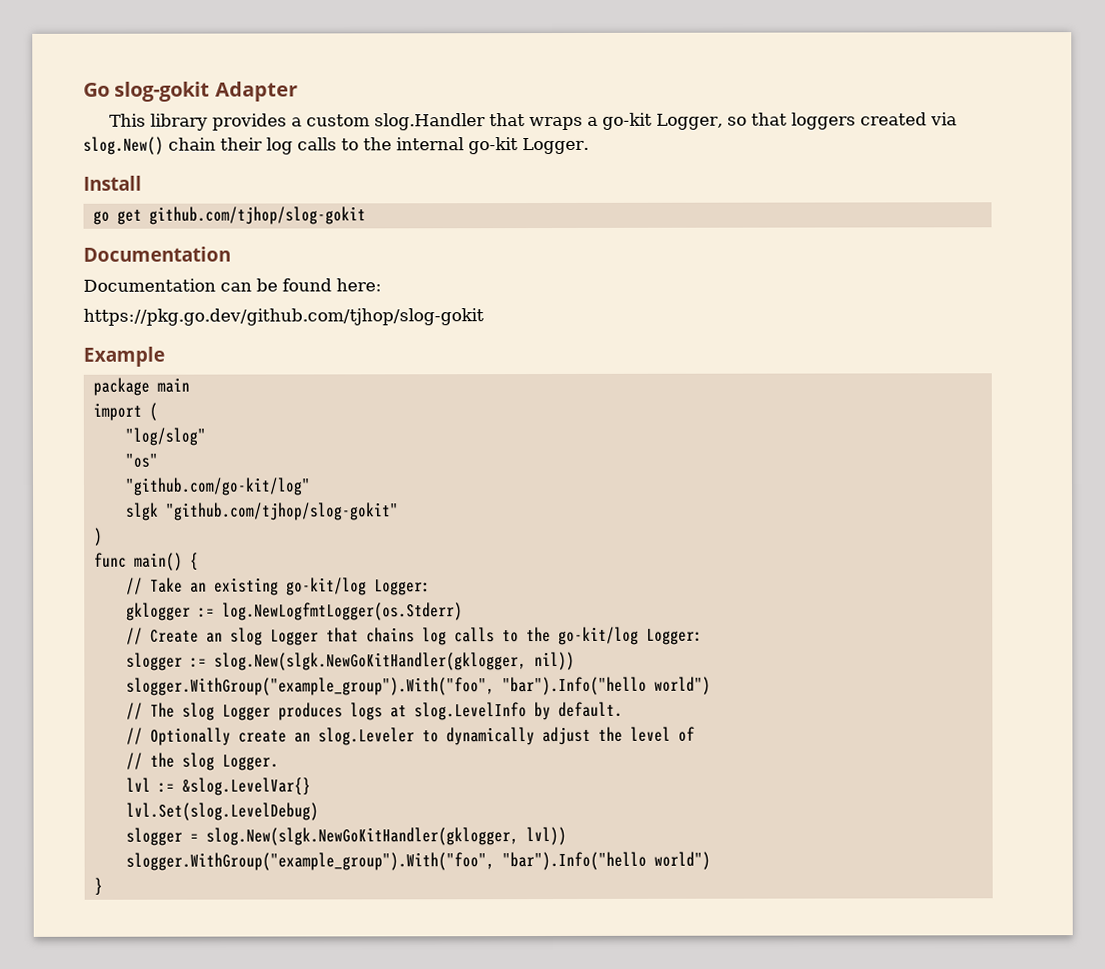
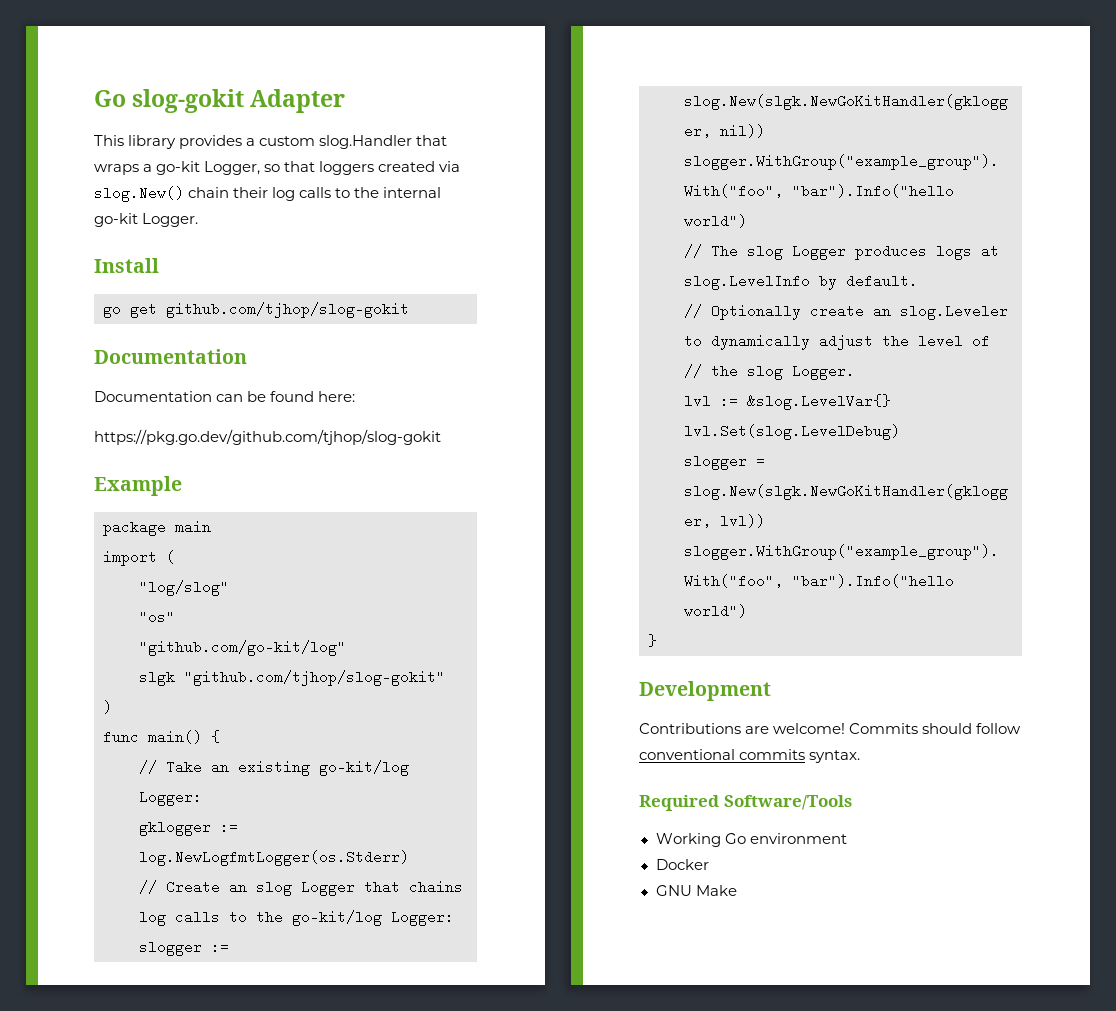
+ Development
+ Contributions are welcome! Commits should follow conventional commits syntax.
+ Required Software/Tools
+ Working Go environment
+ Docker
+ GNU Make

